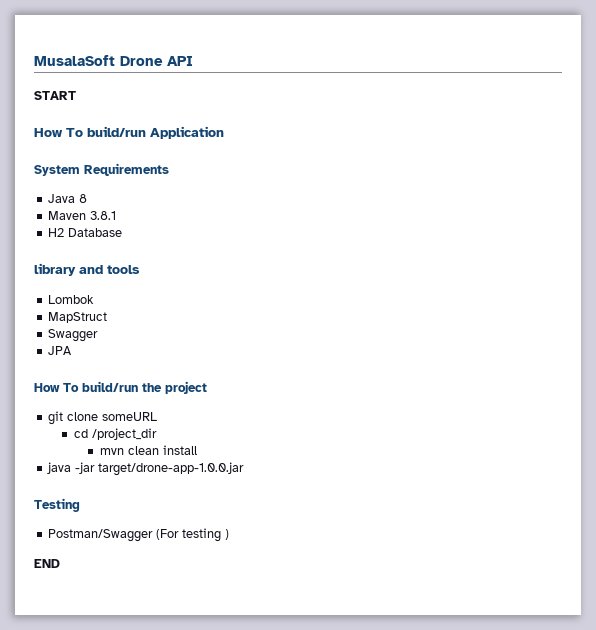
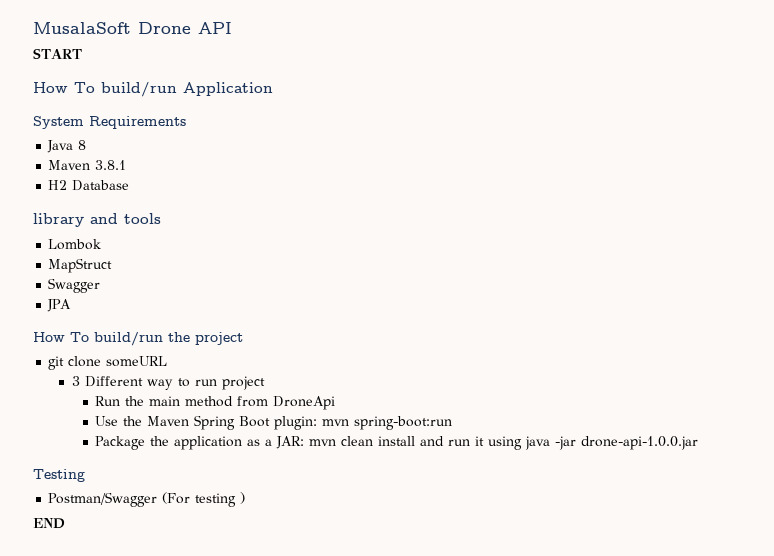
- cd /project_dir
- mvn clean install
- java -jar target/drone-app-1.0.0.jar
+ 3 Different way to run project
+ Run the main method from DroneApi
+ Use the Maven Spring Boot plugin: mvn spring-boot:run
+ Package the application as a JAR: mvn clean install and run it using java -jar drone-api-1.0.0.jar

